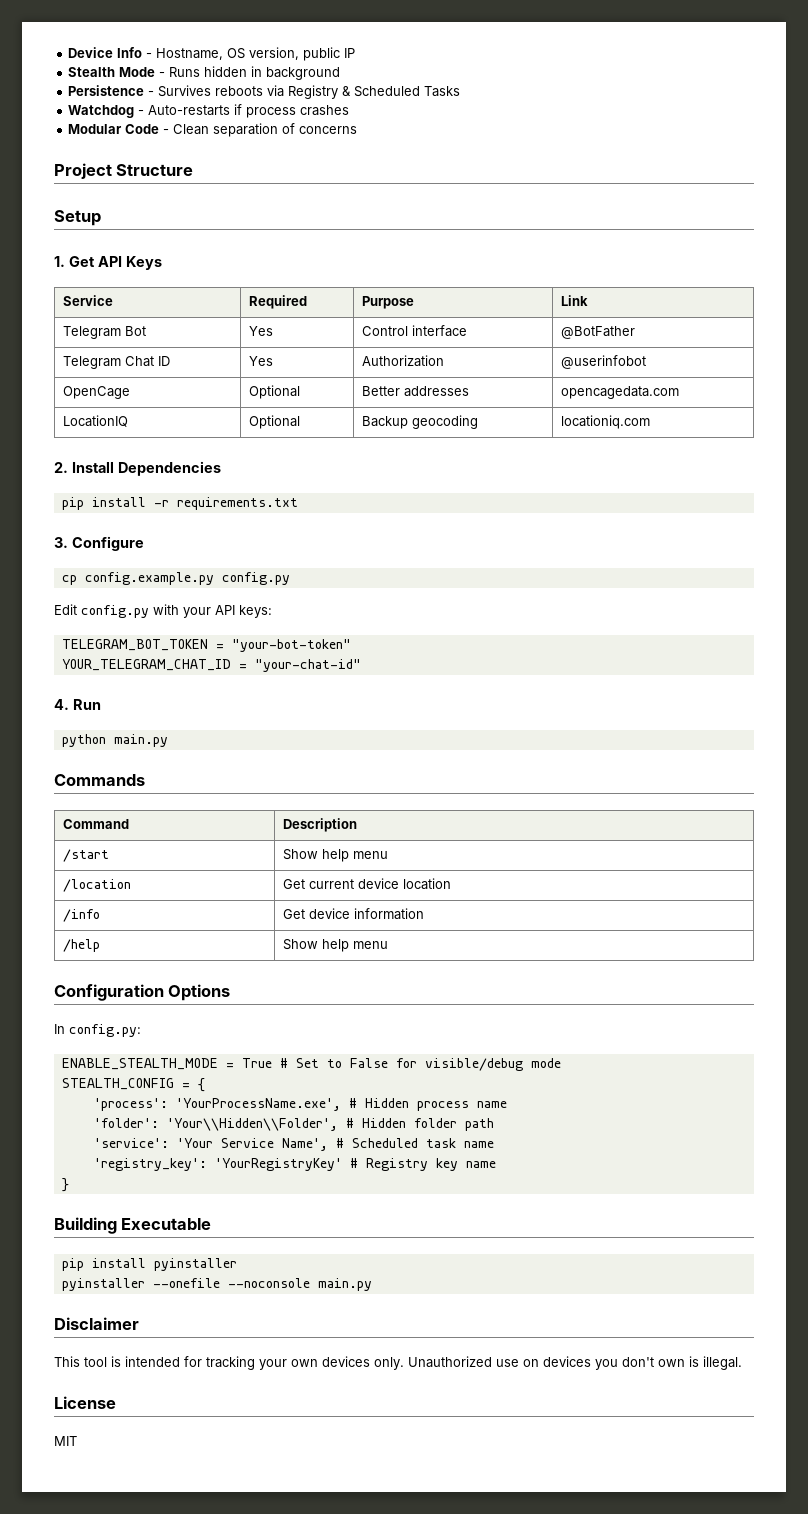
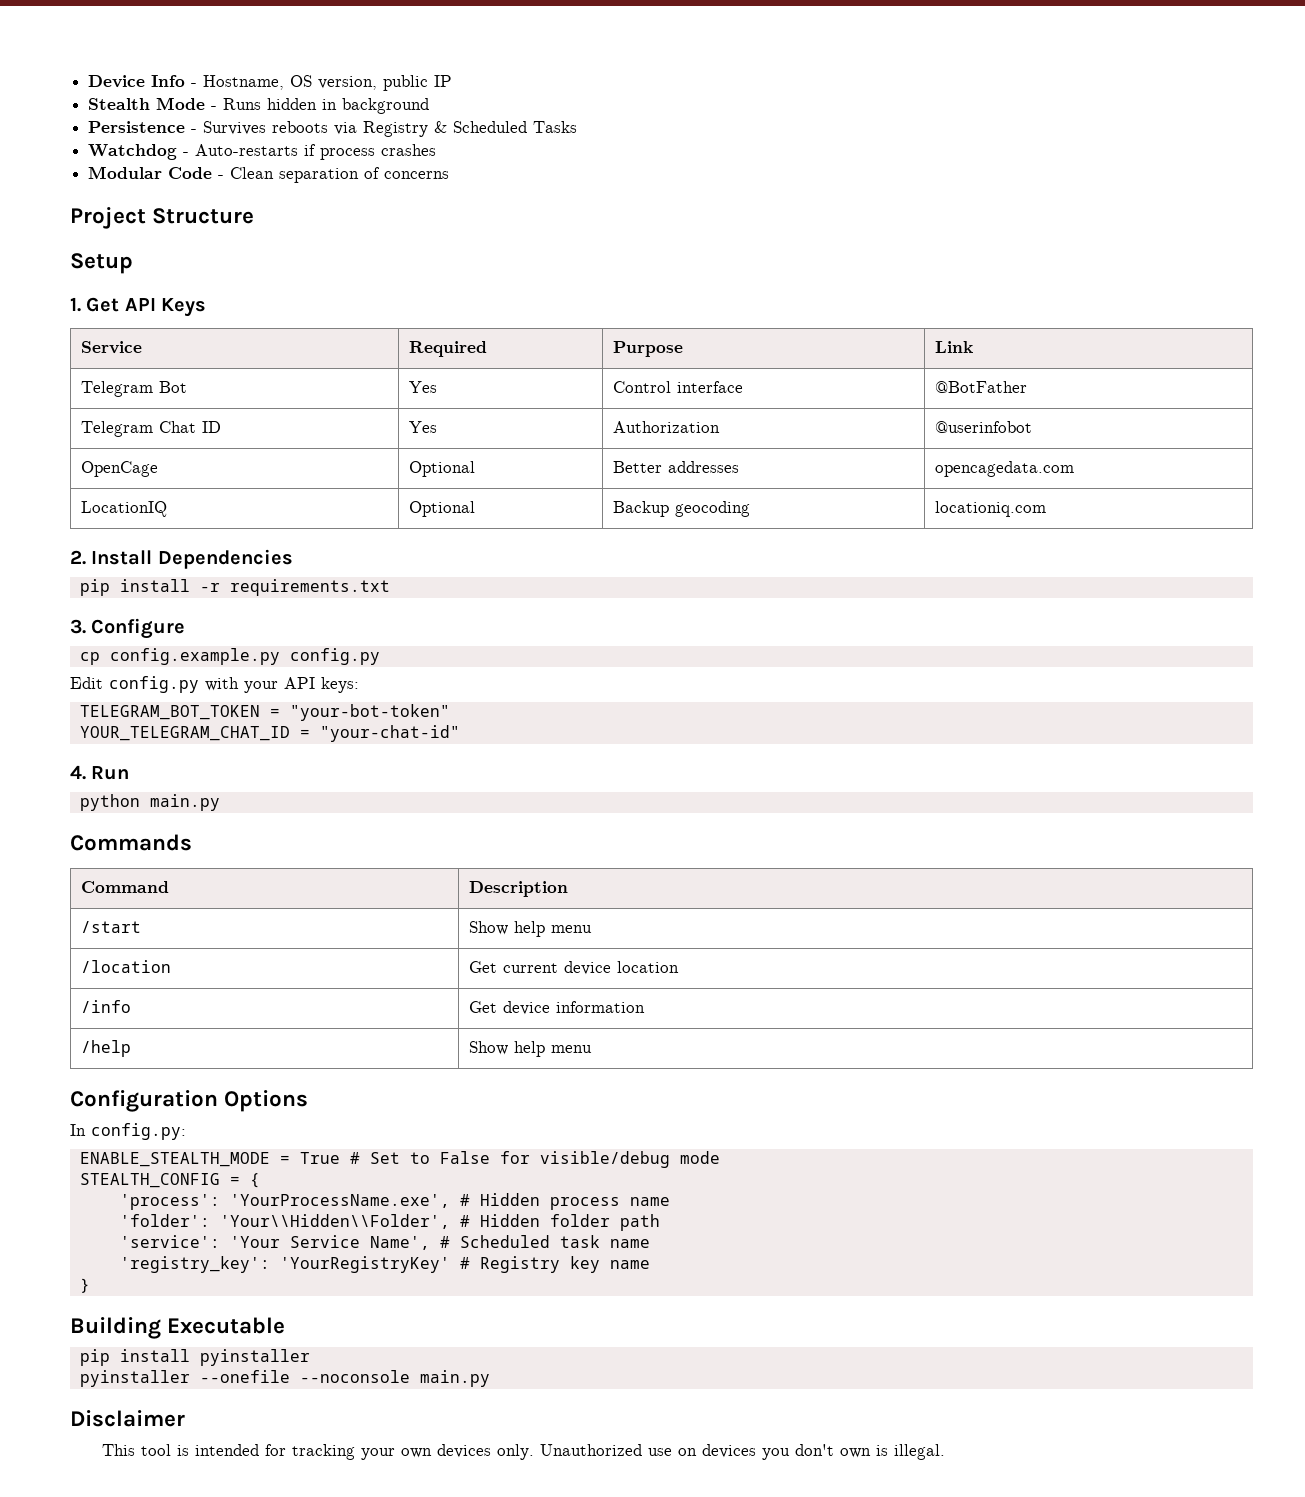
- License
- MIT

